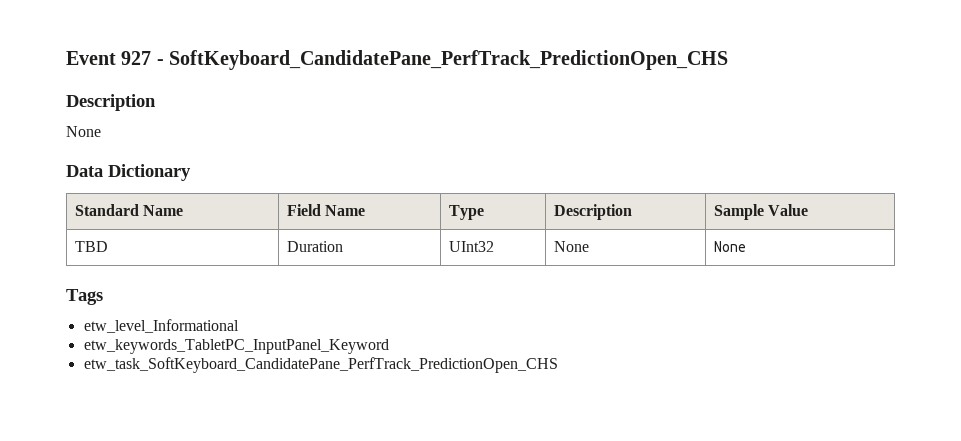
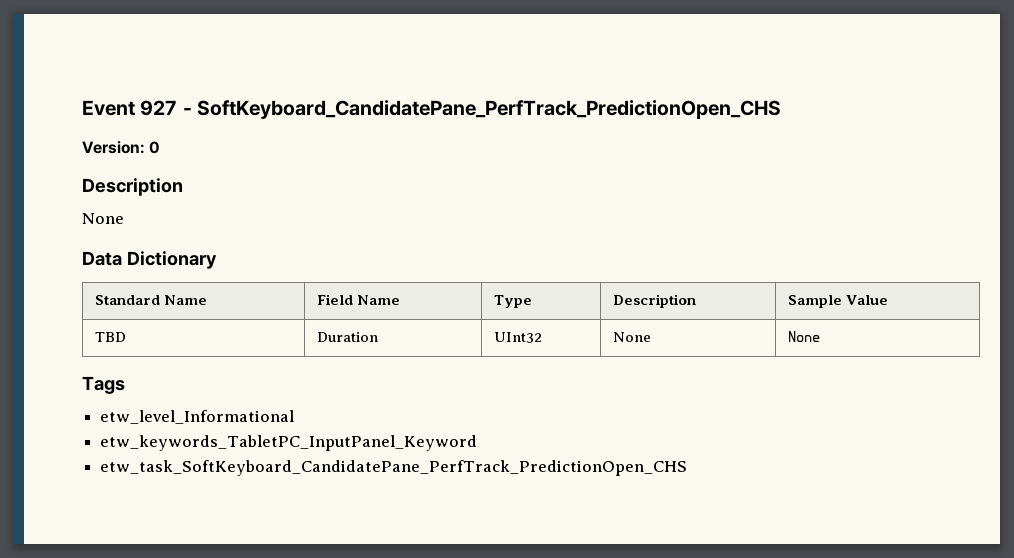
+ Version: 0

